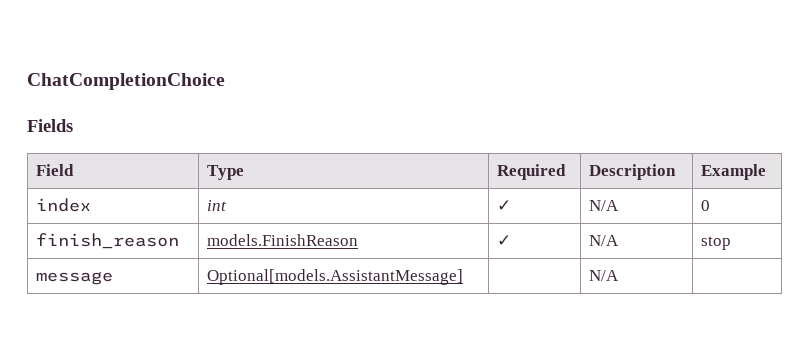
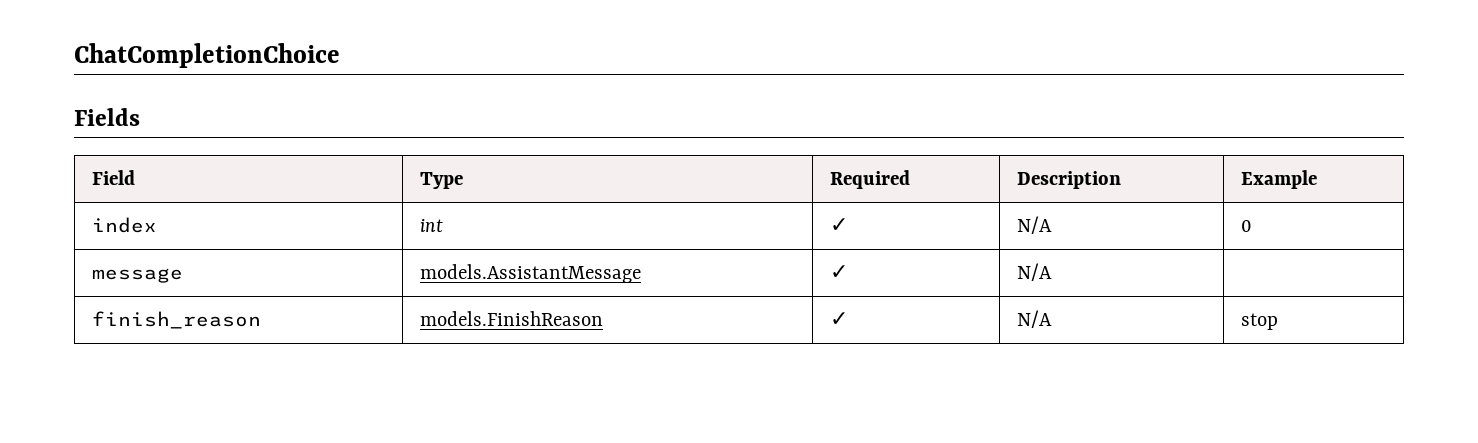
+ message | models.AssistantMessage | ✓ | N/A |
- message | Optional[models.AssistantMessage] | | N/A |

